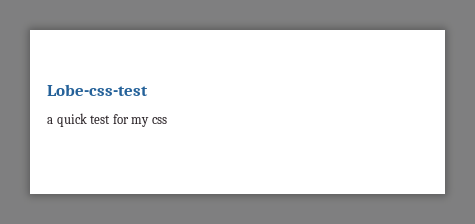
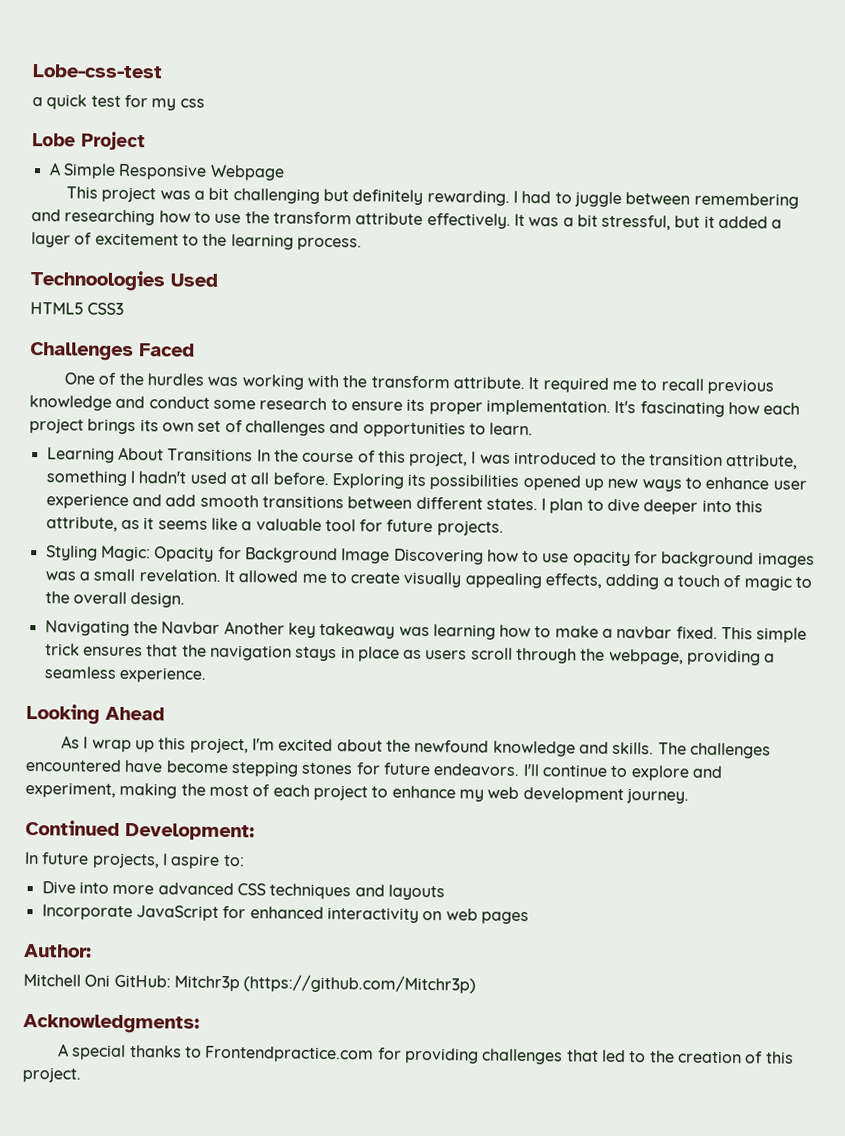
+ Lobe Project
+ A Simple Responsive Webpage
+ This project was a bit challenging but definitely rewarding. I had to juggle between remembering and researching how to use the transform attribute effectively. It was a bit stressful, but it added a layer of excitement to the learning process.
+ Technoologies Used
+ HTML5 CSS3
+ Challenges Faced
+ One of the hurdles was working with the transform attribute. It required me to recall previous knowledge and conduct some research to ensure its proper implementation. It's fascinating how each project brings its own set of challenges and opportunities to learn.
+ Learning About Transitions In the course of this project, I was introduced to the transition attribute, something I hadn't used at all before. Exploring its possibilities opened up new ways to enhance user experience and add smooth transitions between different states. I plan to dive deeper into this attribute, as it seems like a valuable tool for future projects.
+ Styling Magic: Opacity for Background Image Discovering how to use opacity for background images was a small revelation. It allowed me to create visually appealing effects, adding a touch of magic to the overall design.
+ Navigating the Navbar Another key takeaway was learning how to make a navbar fixed. This simple trick ensures that the navigation stays in place as users scroll through the webpage, providing a seamless experience.
+ Looking Ahead
+ As I wrap up this project, I'm excited about the newfound knowledge and skills. The challenges encountered have become stepping stones for future endeavors. I'll continue to explore and experiment, making the most of each project to enhance my web development journey.
+ Continued Development:
+ In future projects, I aspire to:
+ Dive into more advanced CSS techniques and layouts
+ Incorporate JavaScript for enhanced interactivity on web pages
+ Author:
+ Mitchell Oni GitHub: Mitchr3p (https://github.com/Mitchr3p)
+ Acknowledgments:
+ A special thanks to Frontendpractice.com for providing challenges that led to the creation of this project.

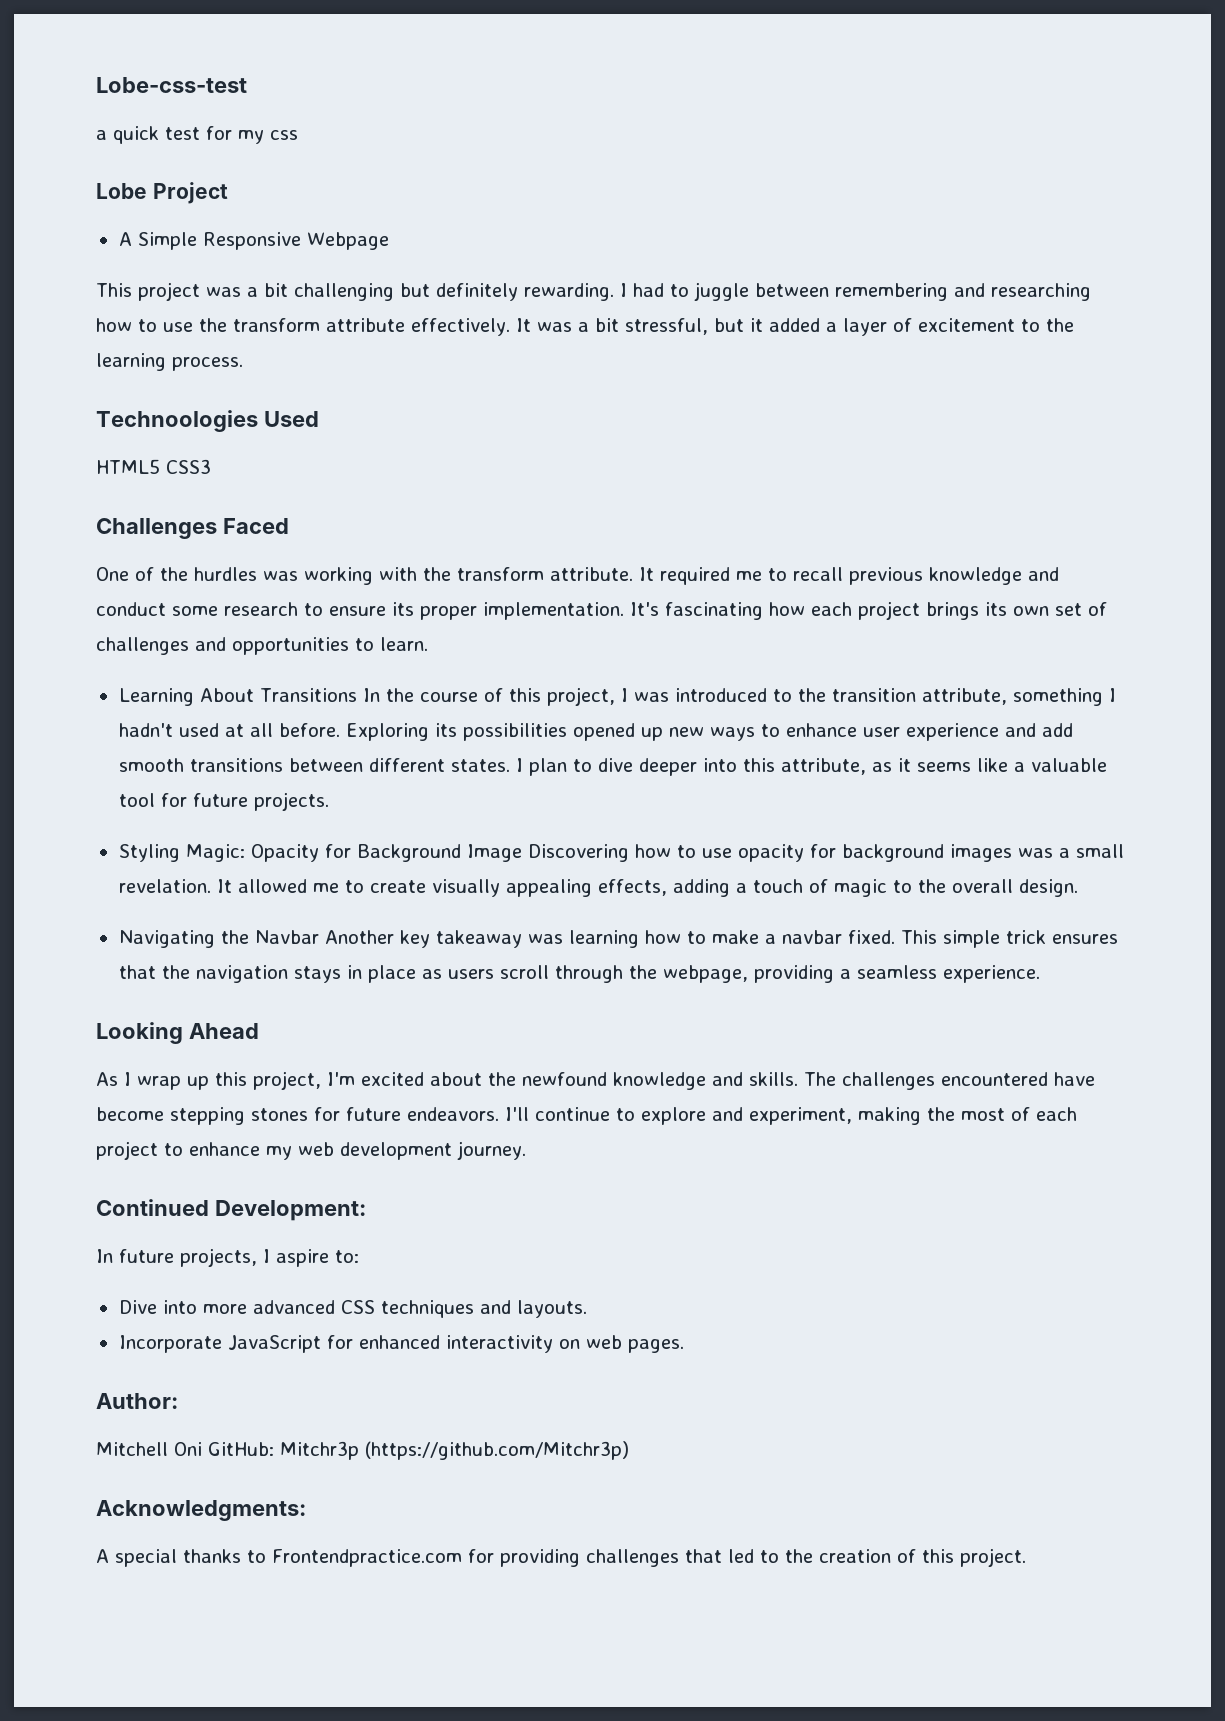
- Dive into more advanced CSS techniques and layouts
+ Dive into more advanced CSS techniques and layouts.
- Incorporate JavaScript for enhanced interactivity on web pages
+ Incorporate JavaScript for enhanced interactivity on web pages.

